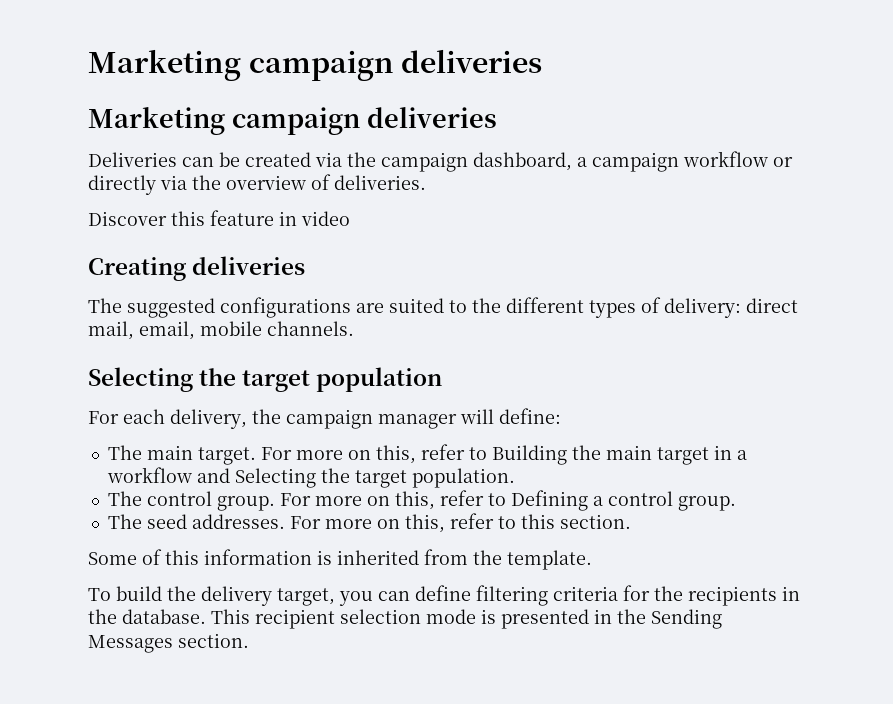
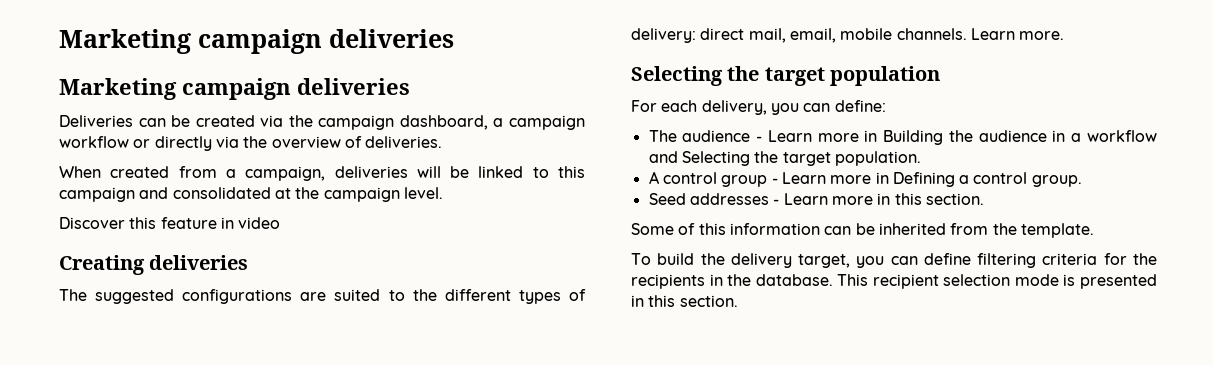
+ When created from a campaign, deliveries will be linked to this campaign and consolidated at the campaign level.
+ Learn more.
- For each delivery, the campaign manager will define:
- The main target. For more on this, refer to Building the main target in a workflow and Selecting the target population.
+ For each delivery, you can define:
+ The audience - Learn more in Building the audience in a workflow and Selecting the target population.
- The control group. For more on this, refer to Defining a control group.
- The seed addresses. For more on this, refer to this section.
+ A control group - Learn more in Defining a control group.
+ Seed addresses - Learn more in this section.
- Some of this information is inherited from the template.
+ Some of this information can be inherited from the template.
- This recipient selection mode is presented in the Sending Messages section.
+ This recipient selection mode is presented in this section.

